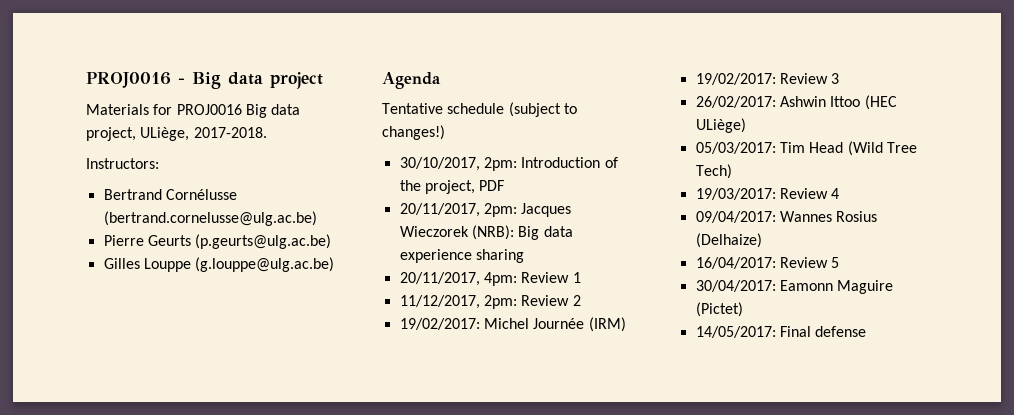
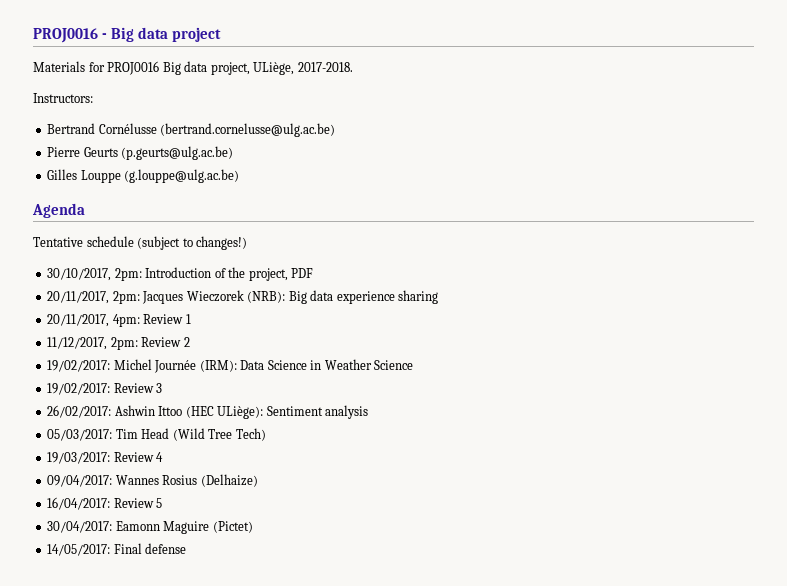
- 19/02/2017: Michel Journée (IRM)
+ 19/02/2017: Michel Journée (IRM): Data Science in Weather Science
- 26/02/2017: Ashwin Ittoo (HEC ULiège)
+ 26/02/2017: Ashwin Ittoo (HEC ULiège): Sentiment analysis

